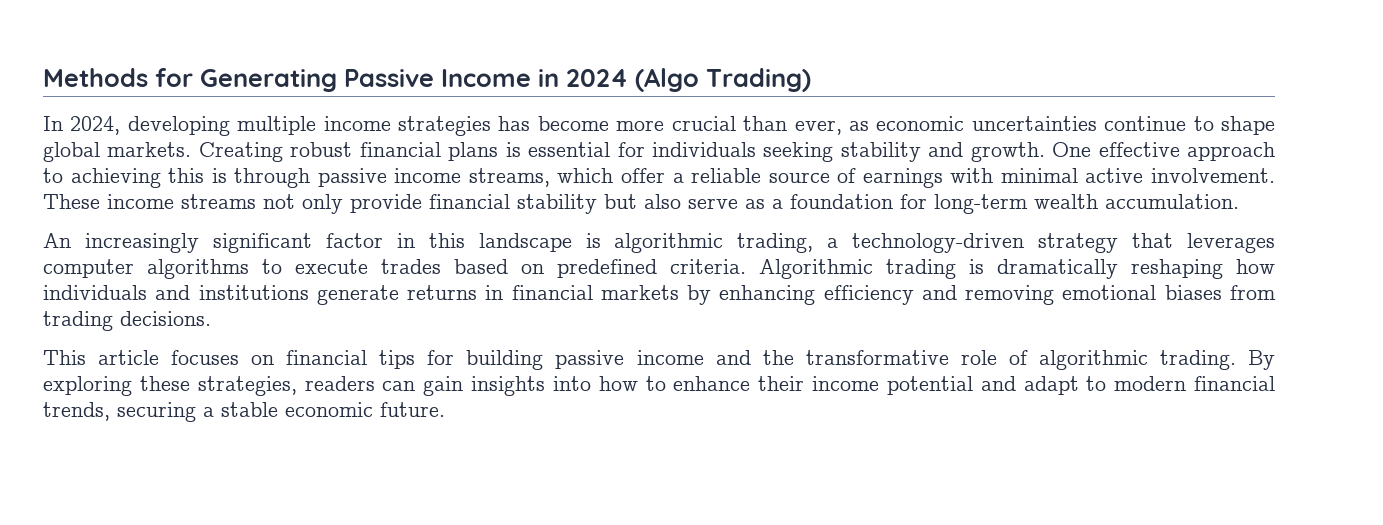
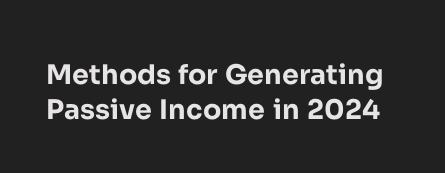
- Methods for Generating Passive Income in 2024 (Algo Trading)
- In 2024, developing multiple income strategies has become more crucial than ever, as economic uncertainties continue to shape global markets. Creating robust financial plans is essential for individuals seeking stability and growth. One effective approach to achieving this is through passive income streams, which offer a reliable source of earnings with minimal active involvement. These income streams not only provide financial stability but also serve as a foundation for long-term wealth accumulation.
- An increasingly significant factor in this landscape is algorithmic trading, a technology-driven strategy that leverages computer algorithms to execute trades based on predefined criteria. Algorithmic trading is dramatically reshaping how individuals and institutions generate returns in financial markets by enhancing efficiency and removing emotional biases from trading decisions.
- This article focuses on financial tips for building passive income and the transformative role of algorithmic trading. By exploring these strategies, readers can gain insights into how to enhance their income potential and adapt to modern financial trends, securing a stable economic future.
+ Methods for Generating Passive Income in 2024

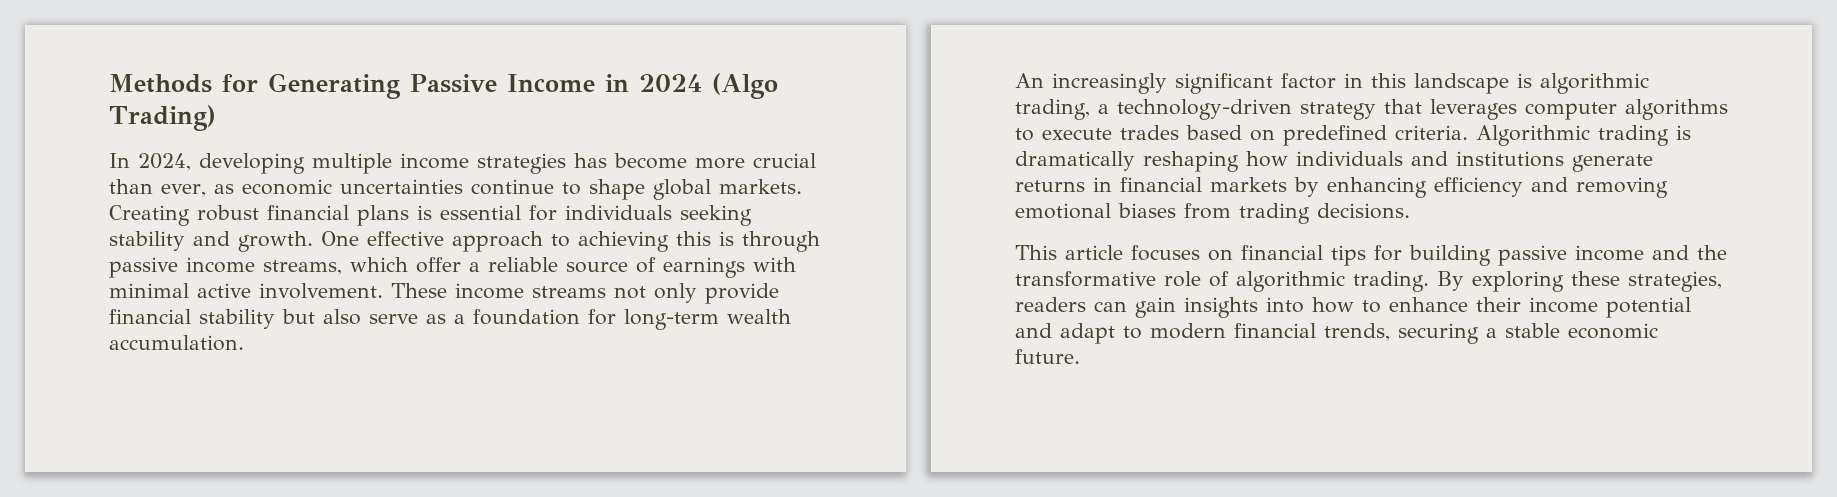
- Methods for Generating Passive Income in 2024
+ Methods for Generating Passive Income in 2024 (Algo Trading)
+ In 2024, developing multiple income strategies has become more crucial than ever, as economic uncertainties continue to shape global markets. Creating robust financial plans is essential for individuals seeking stability and growth. One effective approach to achieving this is through passive income streams, which offer a reliable source of earnings with minimal active involvement. These income streams not only provide financial stability but also serve as a foundation for long-term wealth accumulation.
+ An increasingly significant factor in this landscape is algorithmic trading, a technology-driven strategy that leverages computer algorithms to execute trades based on predefined criteria. Algorithmic trading is dramatically reshaping how individuals and institutions generate returns in financial markets by enhancing efficiency and removing emotional biases from trading decisions.
+ This article focuses on financial tips for building passive income and the transformative role of algorithmic trading. By exploring these strategies, readers can gain insights into how to enhance their income potential and adapt to modern financial trends, securing a stable economic future.

